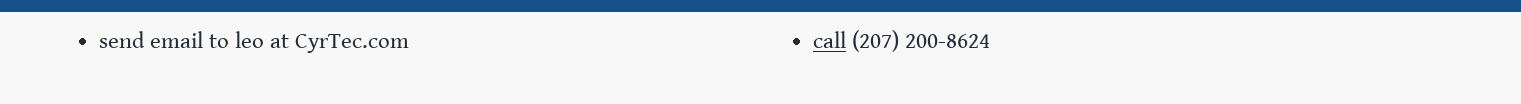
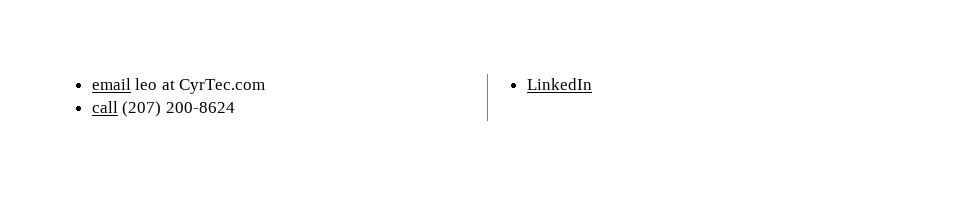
- send email to leo at CyrTec.com
+ email leo at CyrTec.com
+ LinkedIn

